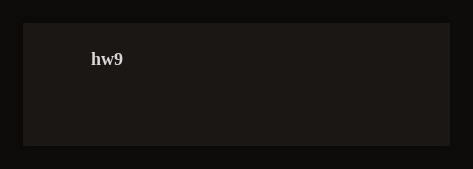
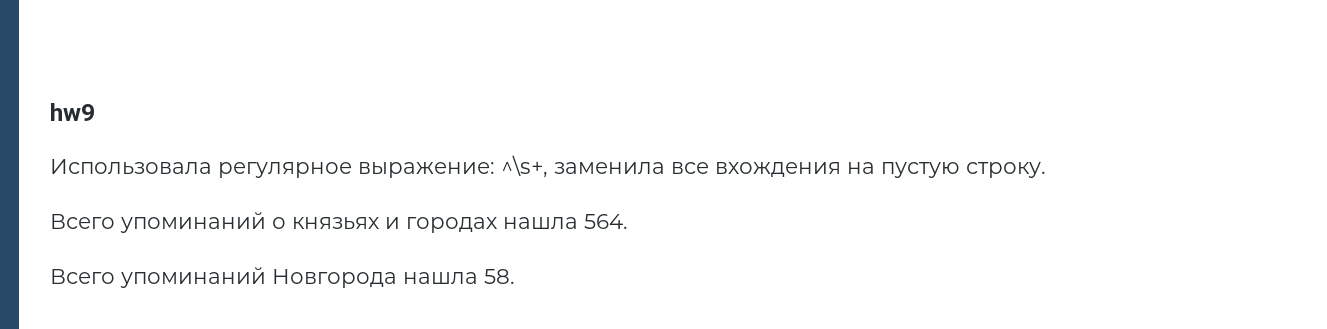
+ Использовала регулярное выражение: ^\s+, заменила все вхождения на пустую строку.
+ Всего упоминаний о князьях и городах нашла 564.
+ Всего упоминаний Новгорода нашла 58.

